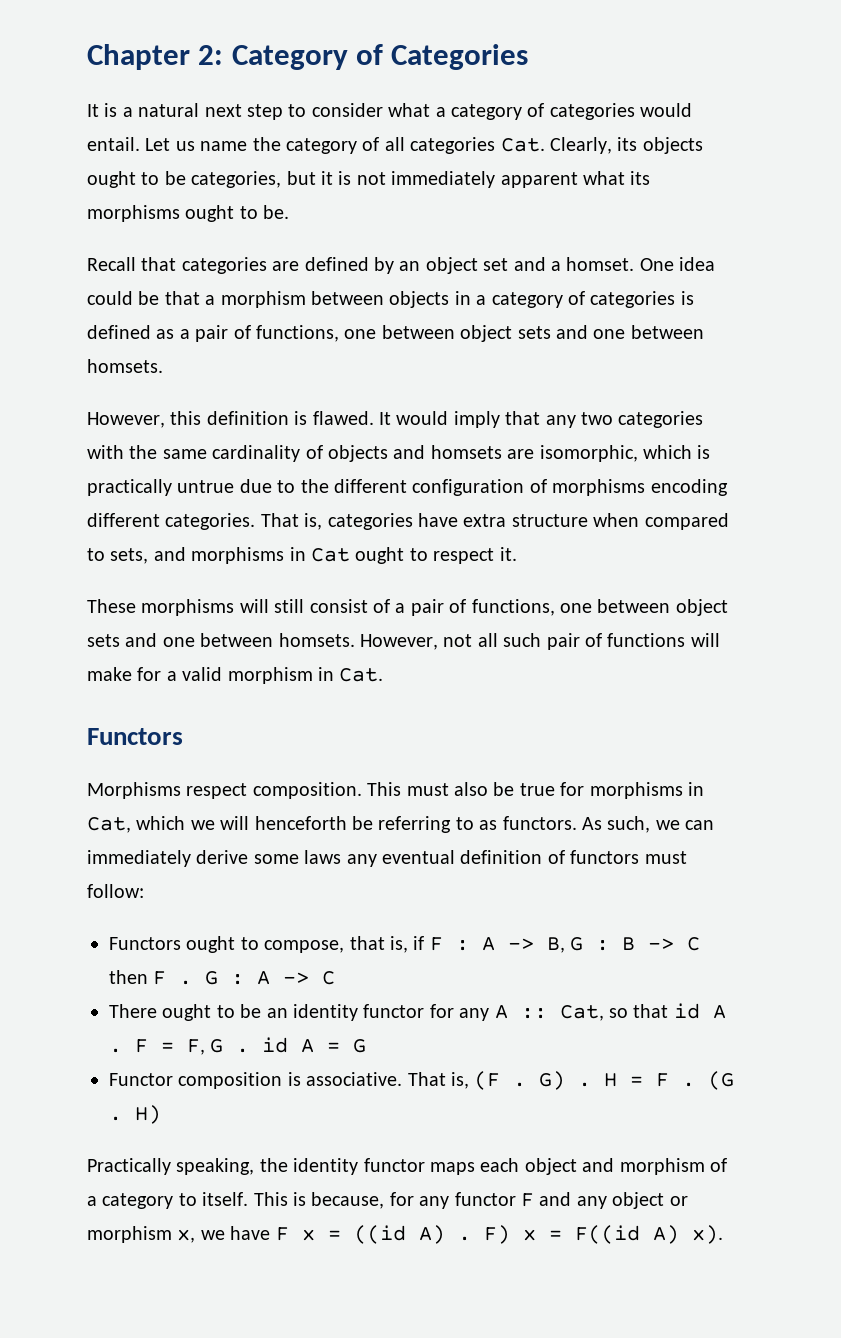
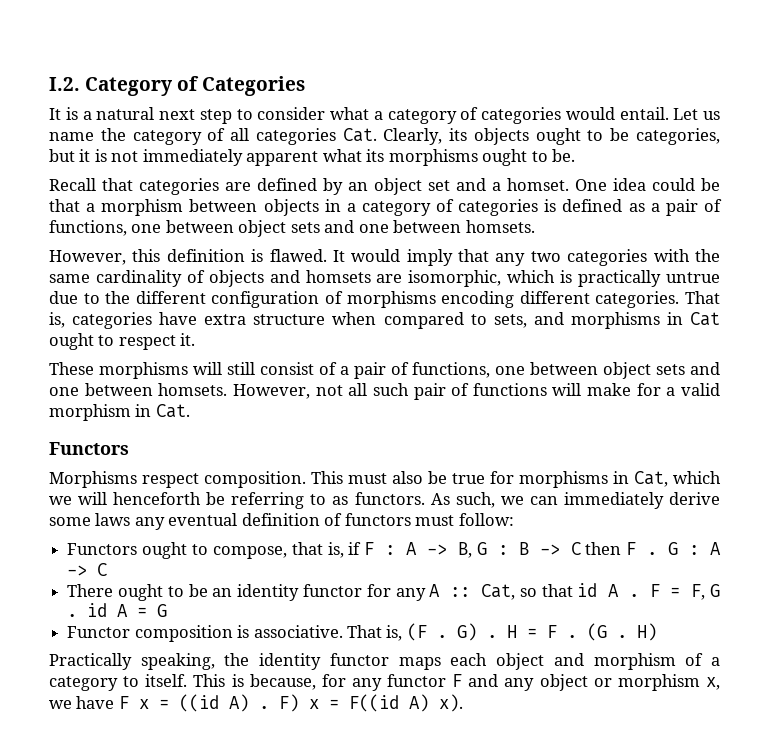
- Chapter 2: Category of Categories
+ I.2. Category of Categories

